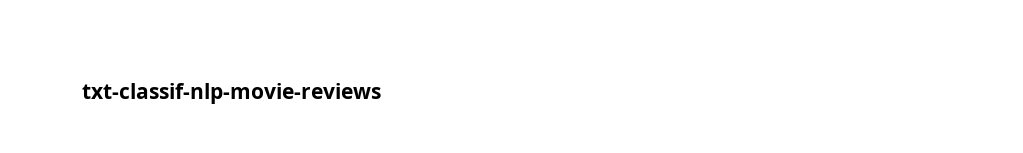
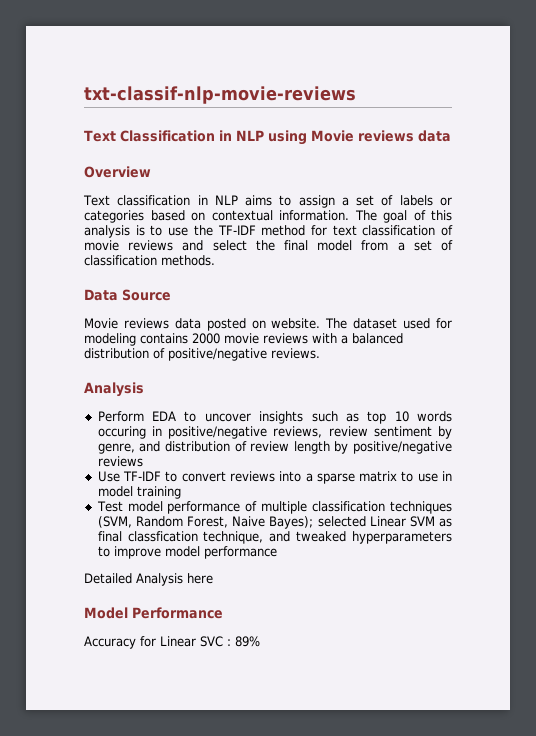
+ Text Classification in NLP using Movie reviews data
+ Overview
+ Text classification in NLP aims to assign a set of labels or categories based on contextual information. The goal of this analysis is to use the TF-IDF method for text classification of movie reviews and select the final model from a set of classification methods.
+ Data Source
+ Movie reviews data posted on website. The dataset used for modeling contains 2000 movie reviews with a balanced distribution of positive/negative reviews.
+ Analysis
+ Perform EDA to uncover insights such as top 10 words occuring in positive/negative reviews, review sentiment by genre, and distribution of review length by positive/negative reviews
+ Use TF-IDF to convert reviews into a sparse matrix to use in model training
+ Test model performance of multiple classification techniques (SVM, Random Forest, Naive Bayes); selected Linear SVM as final classfication technique, and tweaked hyperparameters to improve model performance
+ Detailed Analysis here
+ Model Performance
+ Accuracy for Linear SVC : 89%

